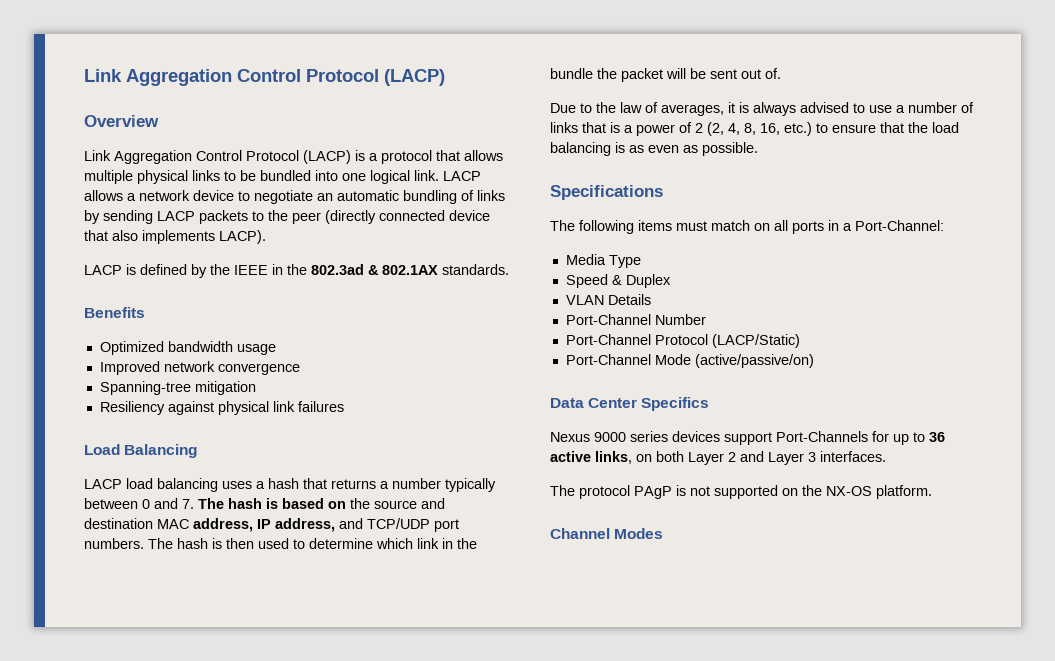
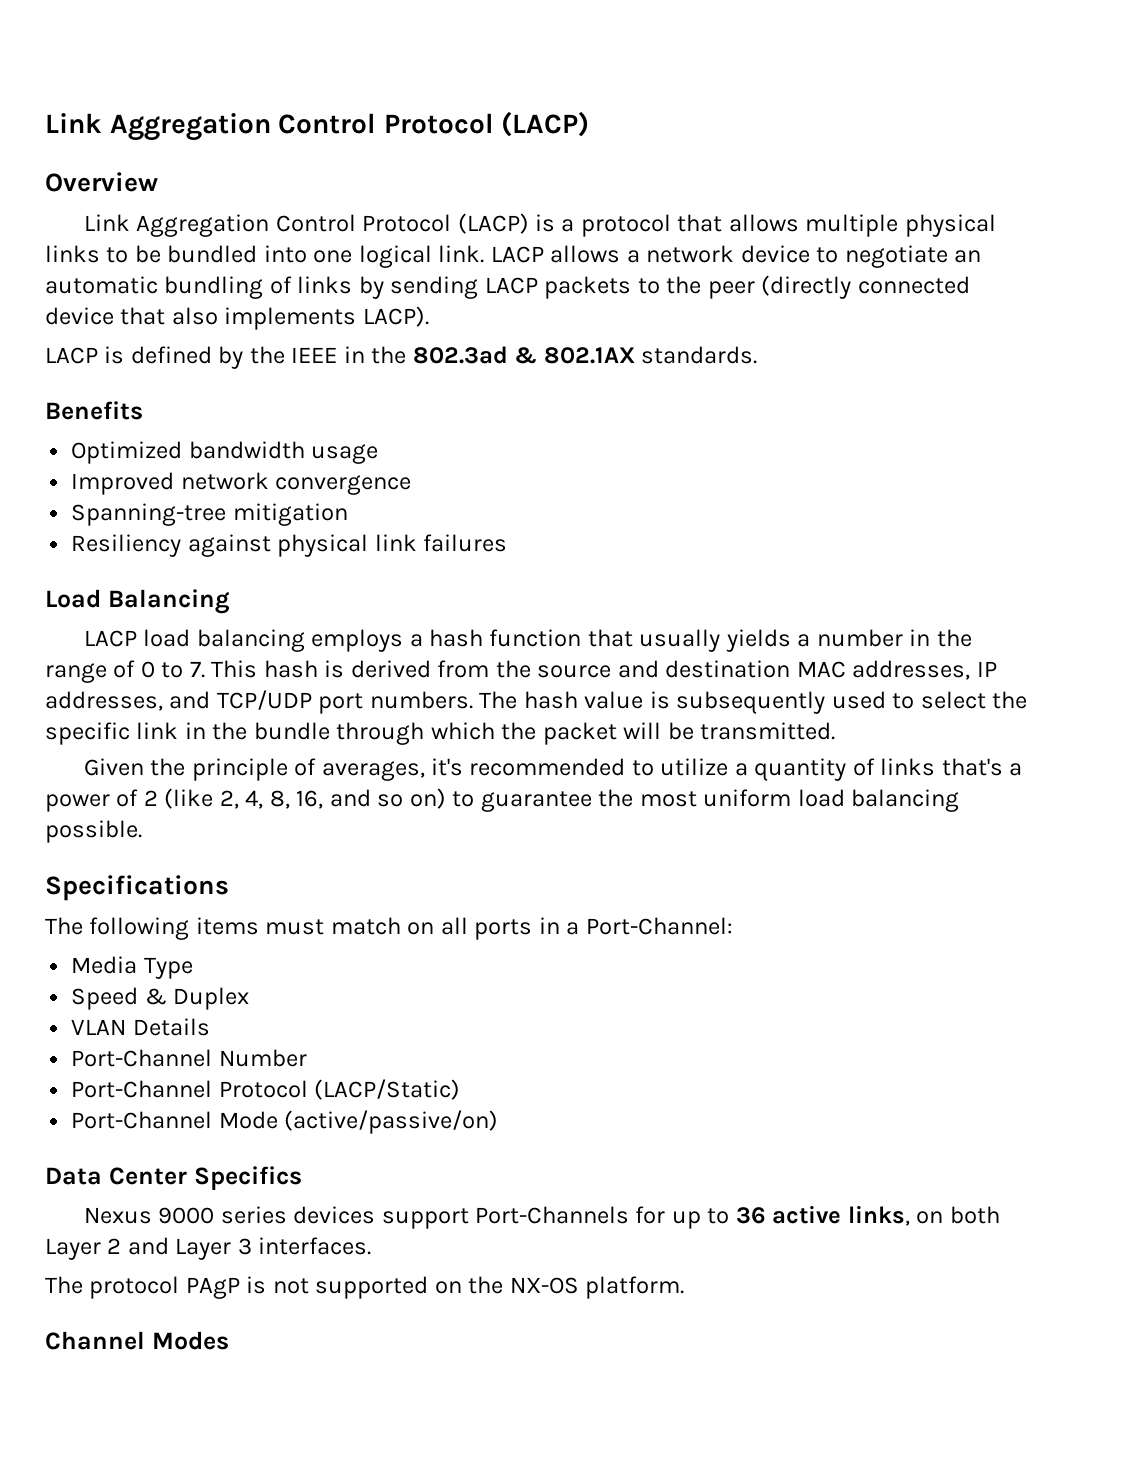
- LACP load balancing uses a hash that returns a number typically between 0 and 7. The hash is based on the source and destination MAC address, IP address, and TCP/UDP port numbers.
+ LACP load balancing employs a hash function that usually yields a number in the range of 0 to 7. This hash is derived from the source and destination MAC addresses, IP addresses, and TCP/UDP port numbers.
- The hash is then used to determine which link in the bundle the packet will be sent out of.
- Due to the law of averages, it is always advised to use a number of links that is a power of 2 (2, 4, 8, 16, etc.) to ensure that the load balancing is as even as possible.
+ The hash value is subsequently used to select the specific link in the bundle through which the packet will be transmitted.
+ Given the principle of averages, it's recommended to utilize a quantity of links that's a power of 2 (like 2, 4, 8, 16, and so on) to guarantee the most uniform load balancing possible.

